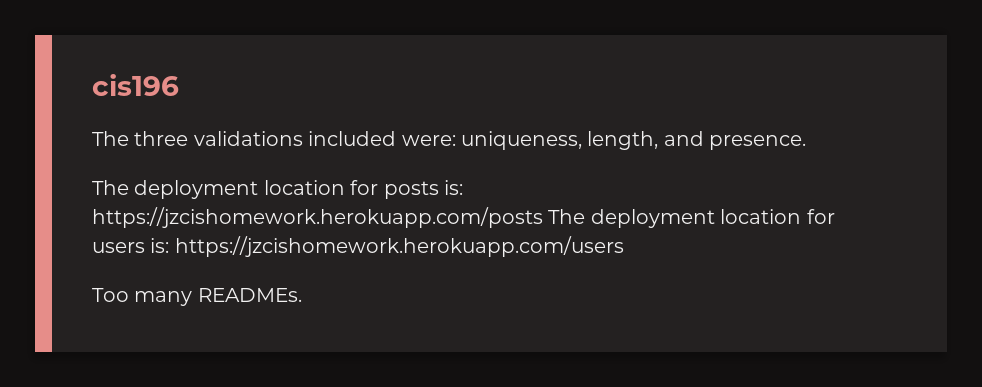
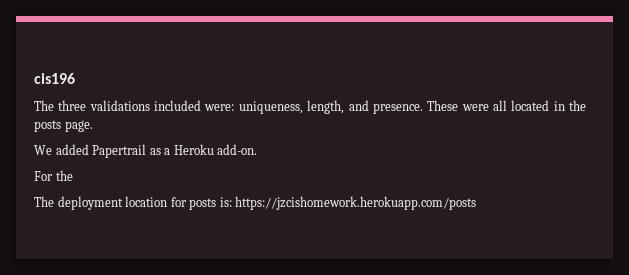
+ These were all located in the posts page.
+ We added Papertrail as a Heroku add-on.
+ For the
- The deployment location for posts is: https://jzcishomework.herokuapp.com/posts The deployment location for users is: https://jzcishomework.herokuapp.com/users
- Too many READMEs.
+ The deployment location for posts is: https://jzcishomework.herokuapp.com/posts

